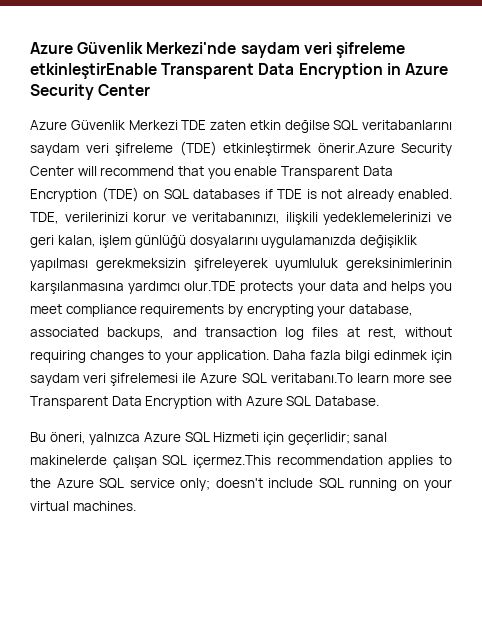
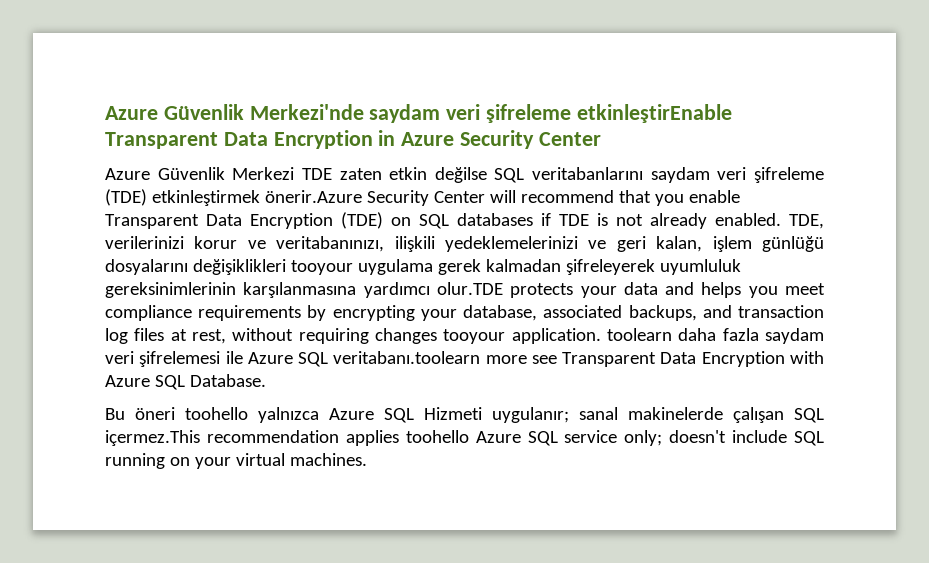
- TDE, verilerinizi korur ve veritabanınızı, ilişkili yedeklemelerinizi ve geri kalan, işlem günlüğü dosyalarını uygulamanızda değişiklik yapılması gerekmeksizin şifreleyerek uyumluluk gereksinimlerinin karşılanmasına yardımcı olur.TDE protects your data and helps you meet compliance requirements by encrypting your database, associated backups, and transaction log files at rest, without requiring changes to your application. Daha fazla bilgi edinmek için saydam veri şifrelemesi ile Azure SQL veritabanı.To learn more see Transparent Data Encryption with Azure SQL Database.
+ TDE, verilerinizi korur ve veritabanınızı, ilişkili yedeklemelerinizi ve geri kalan, işlem günlüğü dosyalarını değişiklikleri tooyour uygulama gerek kalmadan şifreleyerek uyumluluk gereksinimlerinin karşılanmasına yardımcı olur.TDE protects your data and helps you meet compliance requirements by encrypting your database, associated backups, and transaction log files at rest, without requiring changes tooyour application. toolearn daha fazla saydam veri şifrelemesi ile Azure SQL veritabanı.toolearn more see Transparent Data Encryption with Azure SQL Database.
- Bu öneri, yalnızca Azure SQL Hizmeti için geçerlidir; sanal makinelerde çalışan SQL içermez.This recommendation applies to the Azure SQL service only; doesn't include SQL running on your virtual machines.
+ Bu öneri toohello yalnızca Azure SQL Hizmeti uygulanır; sanal makinelerde çalışan SQL içermez.This recommendation applies toohello Azure SQL service only; doesn't include SQL running on your virtual machines.

